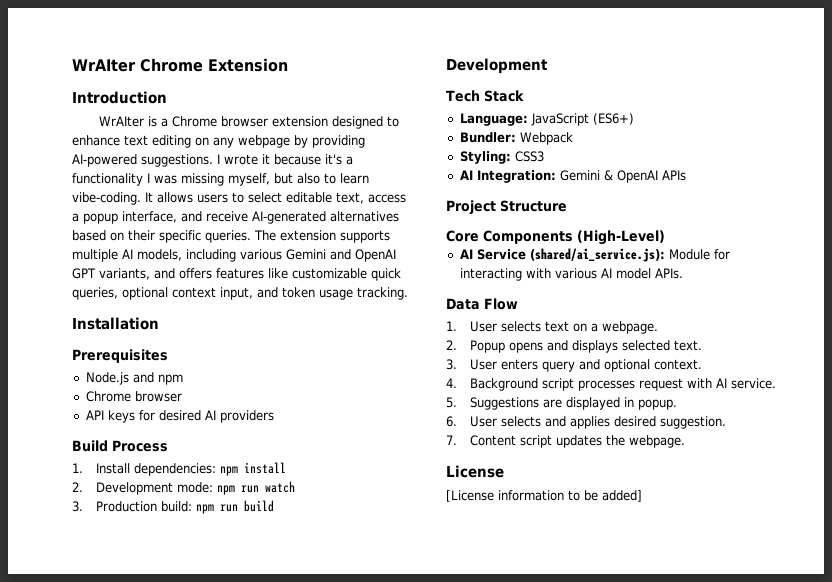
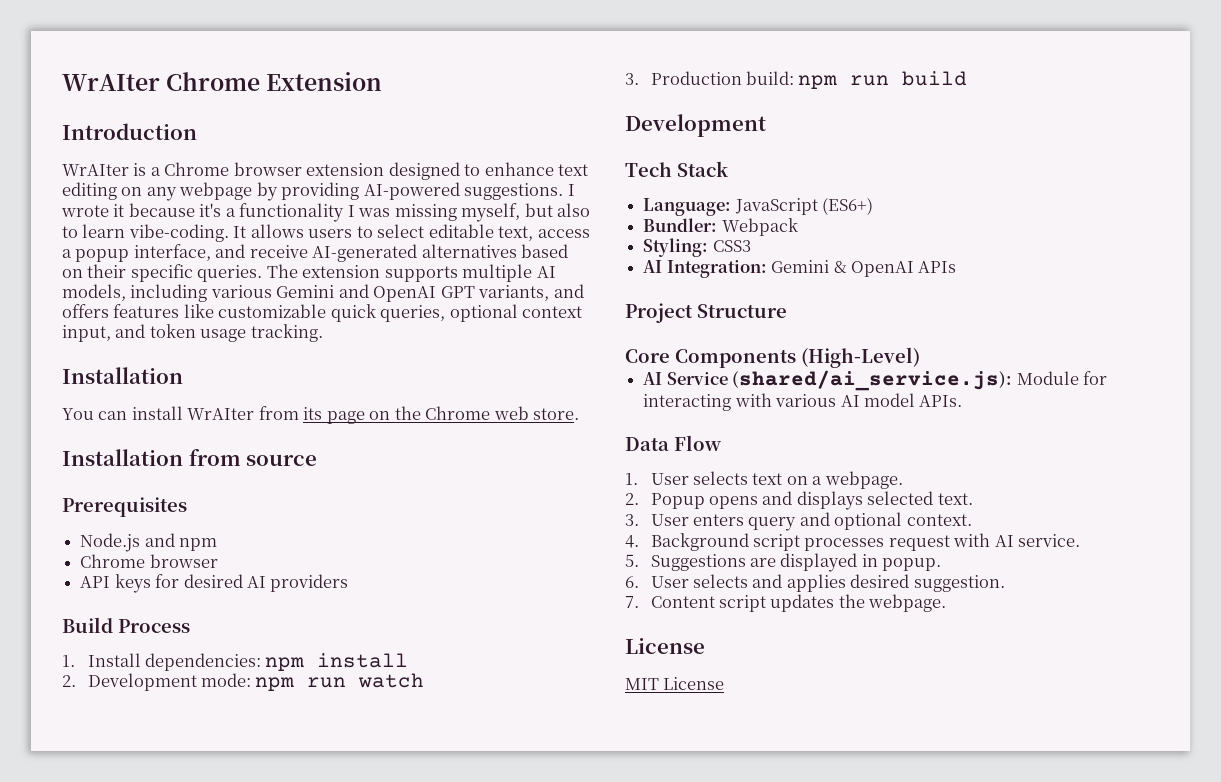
+ You can install WrAIter from its page on the Chrome web store.
+ Installation from source
- [License information to be added]
+ MIT License

